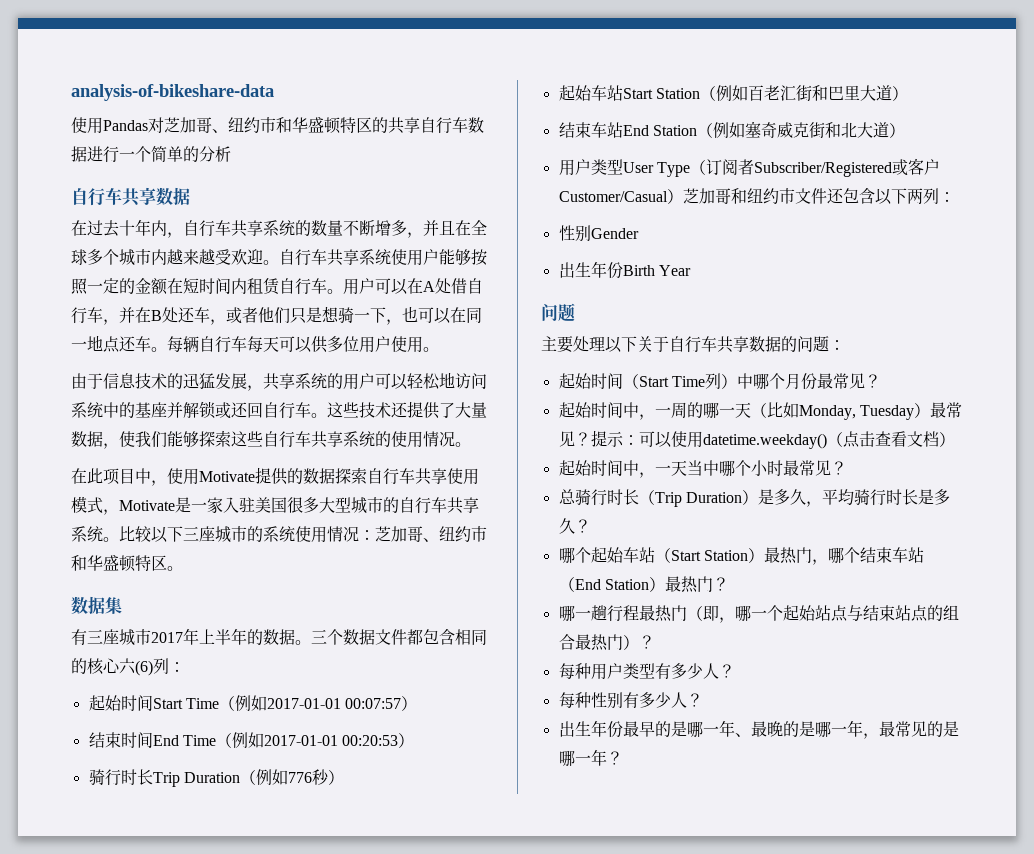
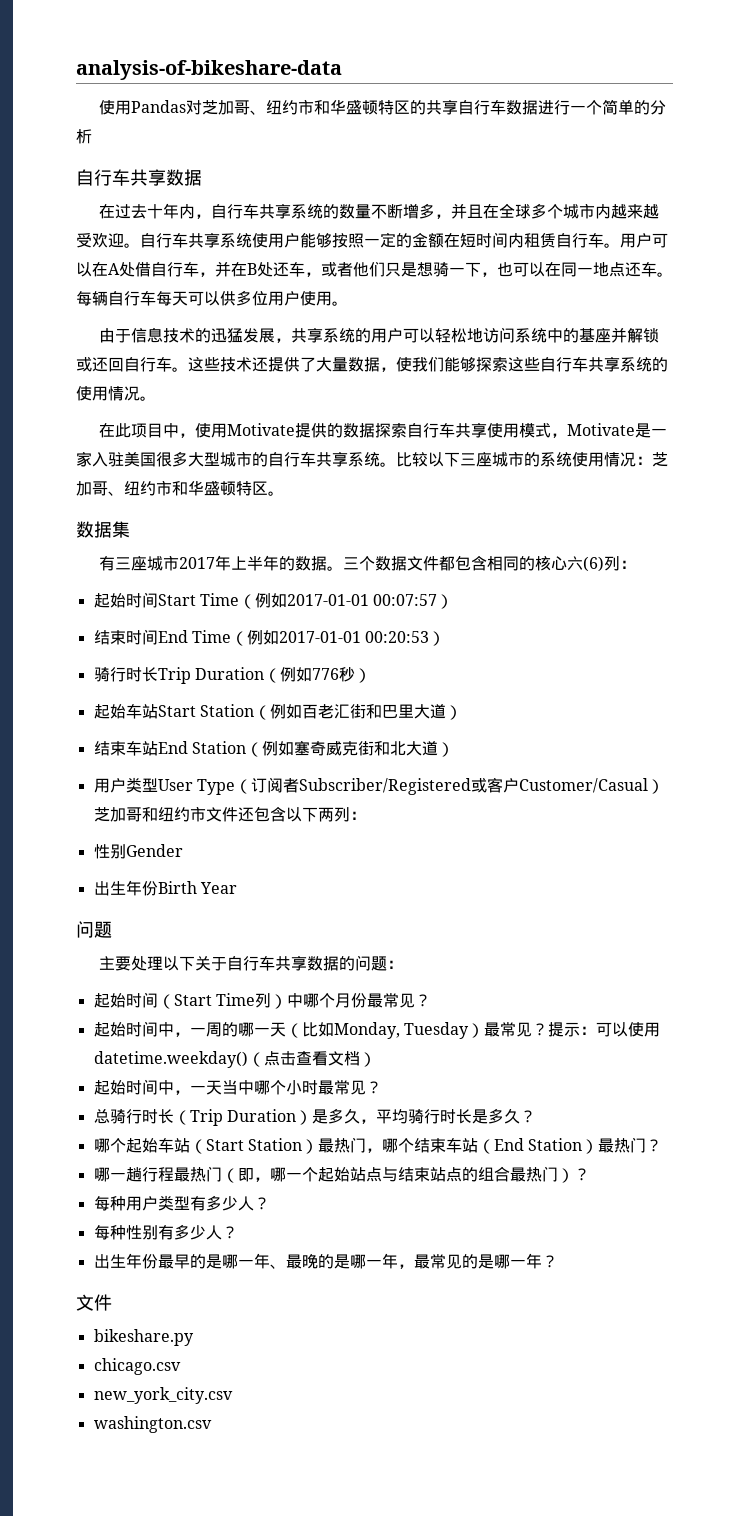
  出生年份最早的是哪一年、最晚的是哪一年，最常见的是哪一年？
+ 文件
+ bikeshare.py
+ chicago.csv
+ new_york_city.csv
+ washington.csv

